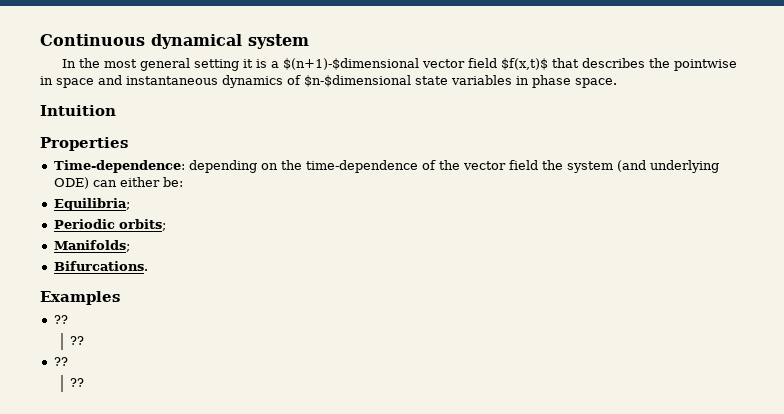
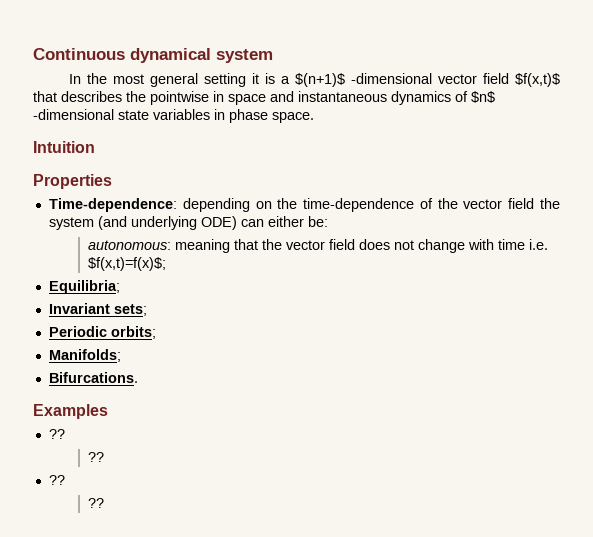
- In the most general setting it is a $(n+1)-$dimensional vector field $f(x,t)$ that describes the pointwise in space and instantaneous dynamics of $n-$dimensional state variables in phase space.
+ In the most general setting it is a $(n+1)$ -dimensional vector field $f(x,t)$ that describes the pointwise in space and instantaneous dynamics of $n$ -dimensional state variables in phase space.
+ autonomous: meaning that the vector field does not change with time i.e. $f(x,t)=f(x)$;
+ Invariant sets;

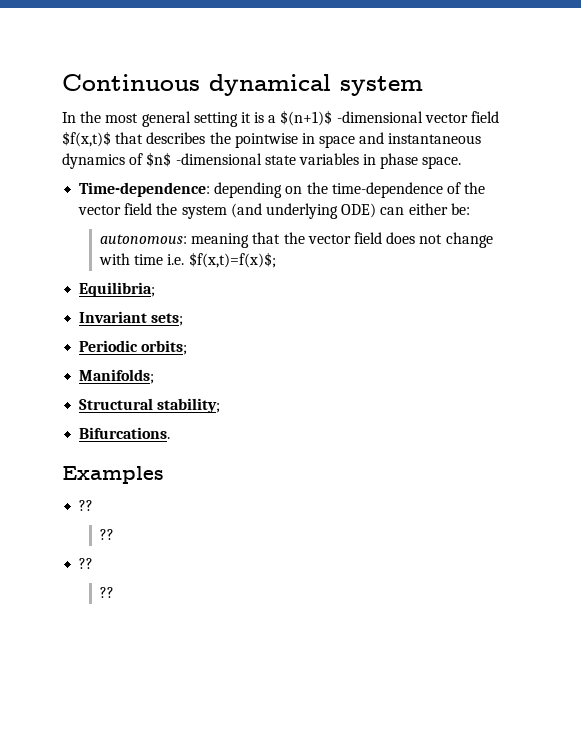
- Intuition
- Properties
+ Structural stability;

